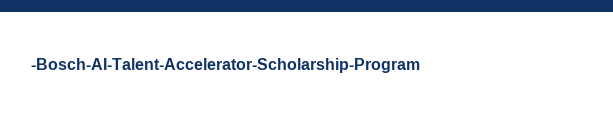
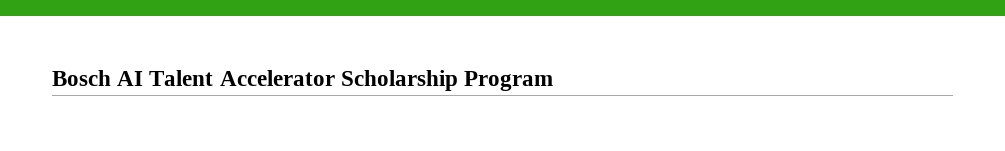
- -Bosch-AI-Talent-Accelerator-Scholarship-Program
+ Bosch AI Talent Accelerator Scholarship Program

